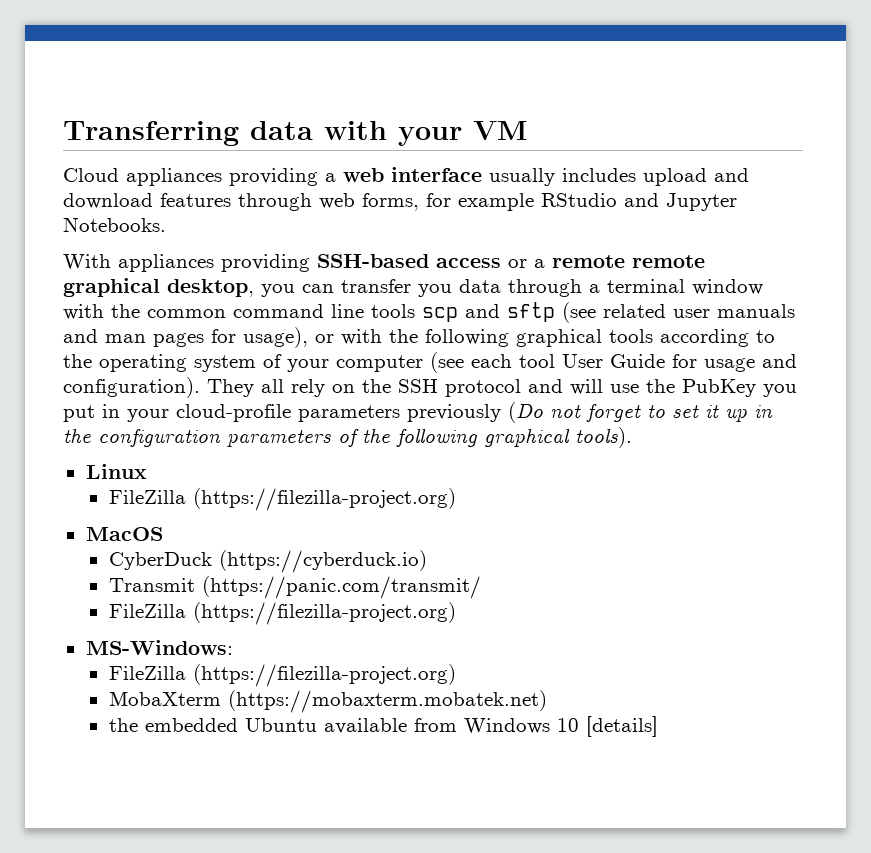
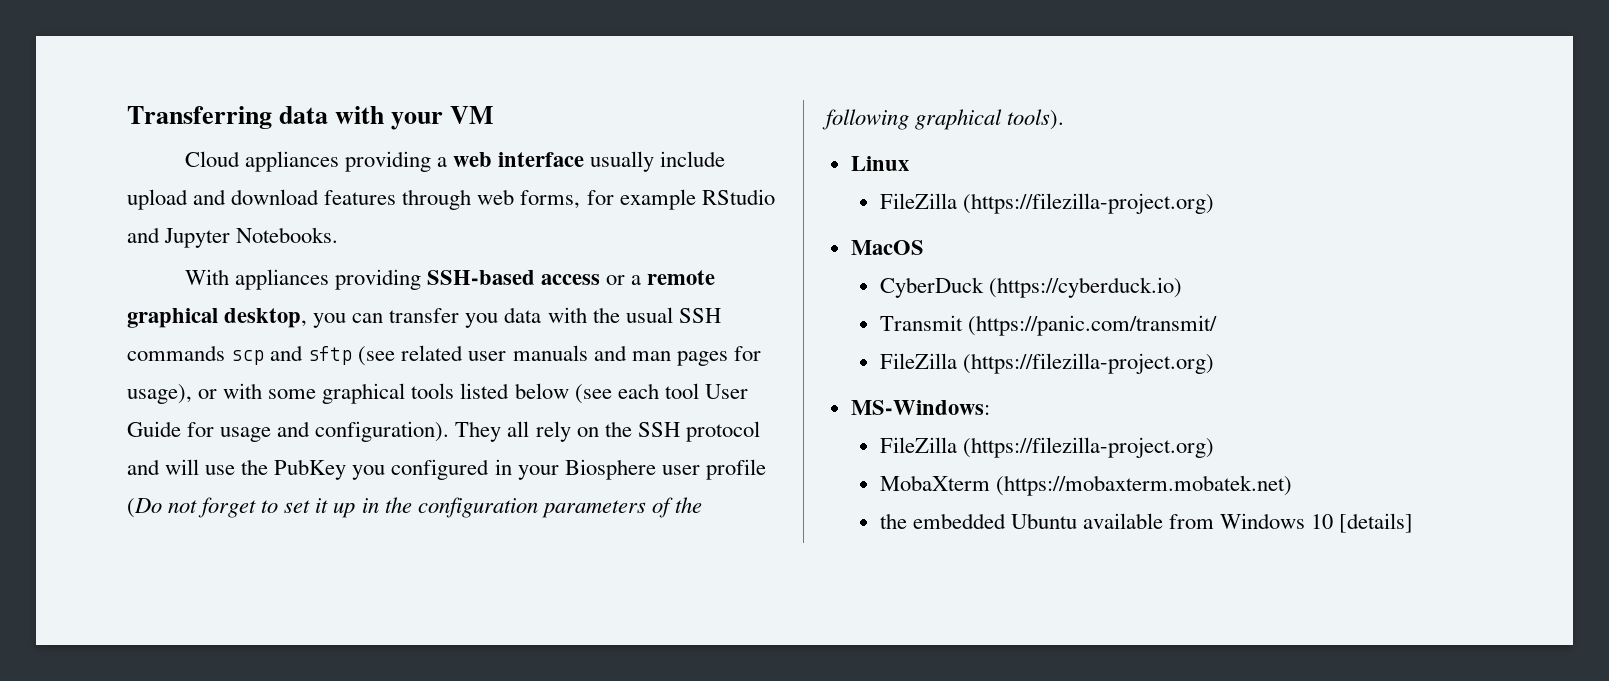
- Cloud appliances providing a web interface usually includes upload and download features through web forms, for example RStudio and Jupyter Notebooks.
+ Cloud appliances providing a web interface usually include upload and download features through web forms, for example RStudio and Jupyter Notebooks.
- With appliances providing SSH-based access or a remote remote graphical desktop, you can transfer you data through a terminal window with the common command line tools scp and sftp (see related user manuals and man pages for usage), or with the following graphical tools according to the operating system of your computer (see each tool User Guide for usage and configuration).
+ With appliances providing SSH-based access or a remote graphical desktop, you can transfer you data with the usual SSH commands scp and sftp (see related user manuals and man pages for usage), or with some graphical tools listed below (see each tool User Guide for usage and configuration).
- They all rely on the SSH protocol and will use the PubKey you put in your cloud-profile parameters previously (Do not forget to set it up in the configuration parameters of the following graphical tools).
+ They all rely on the SSH protocol and will use the PubKey you configured in your Biosphere user profile (Do not forget to set it up in the configuration parameters of the following graphical tools).

